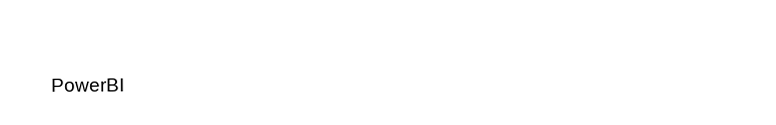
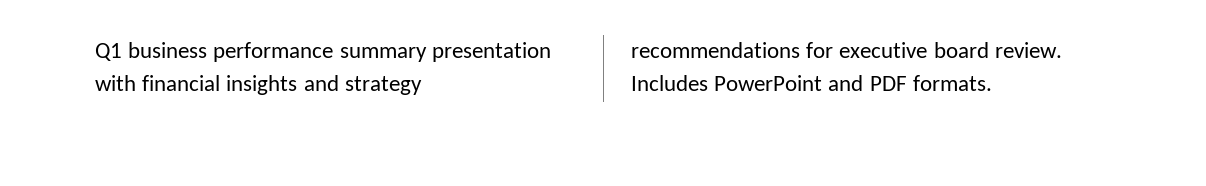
- PowerBI
+ Q1 business performance summary presentation with financial insights and strategy recommendations for executive board review. Includes PowerPoint and PDF formats.

